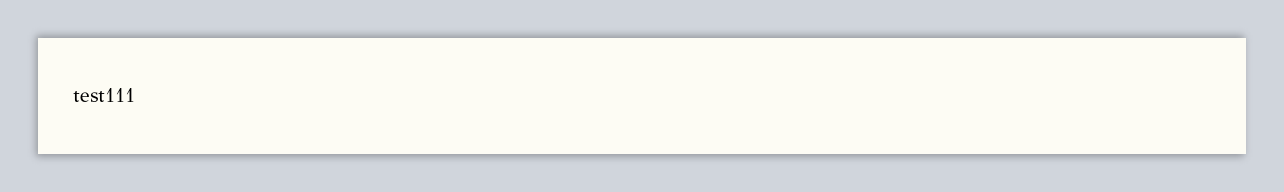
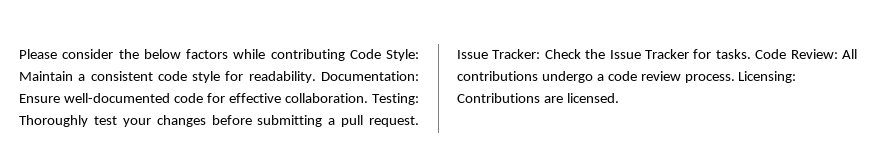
- test111
+ Please consider the below factors while contributing Code Style: Maintain a consistent code style for readability. Documentation: Ensure well-documented code for effective collaboration. Testing: Thoroughly test your changes before submitting a pull request. Issue Tracker: Check the Issue Tracker for tasks. Code Review: All contributions undergo a code review process. Licensing: Contributions are licensed.

